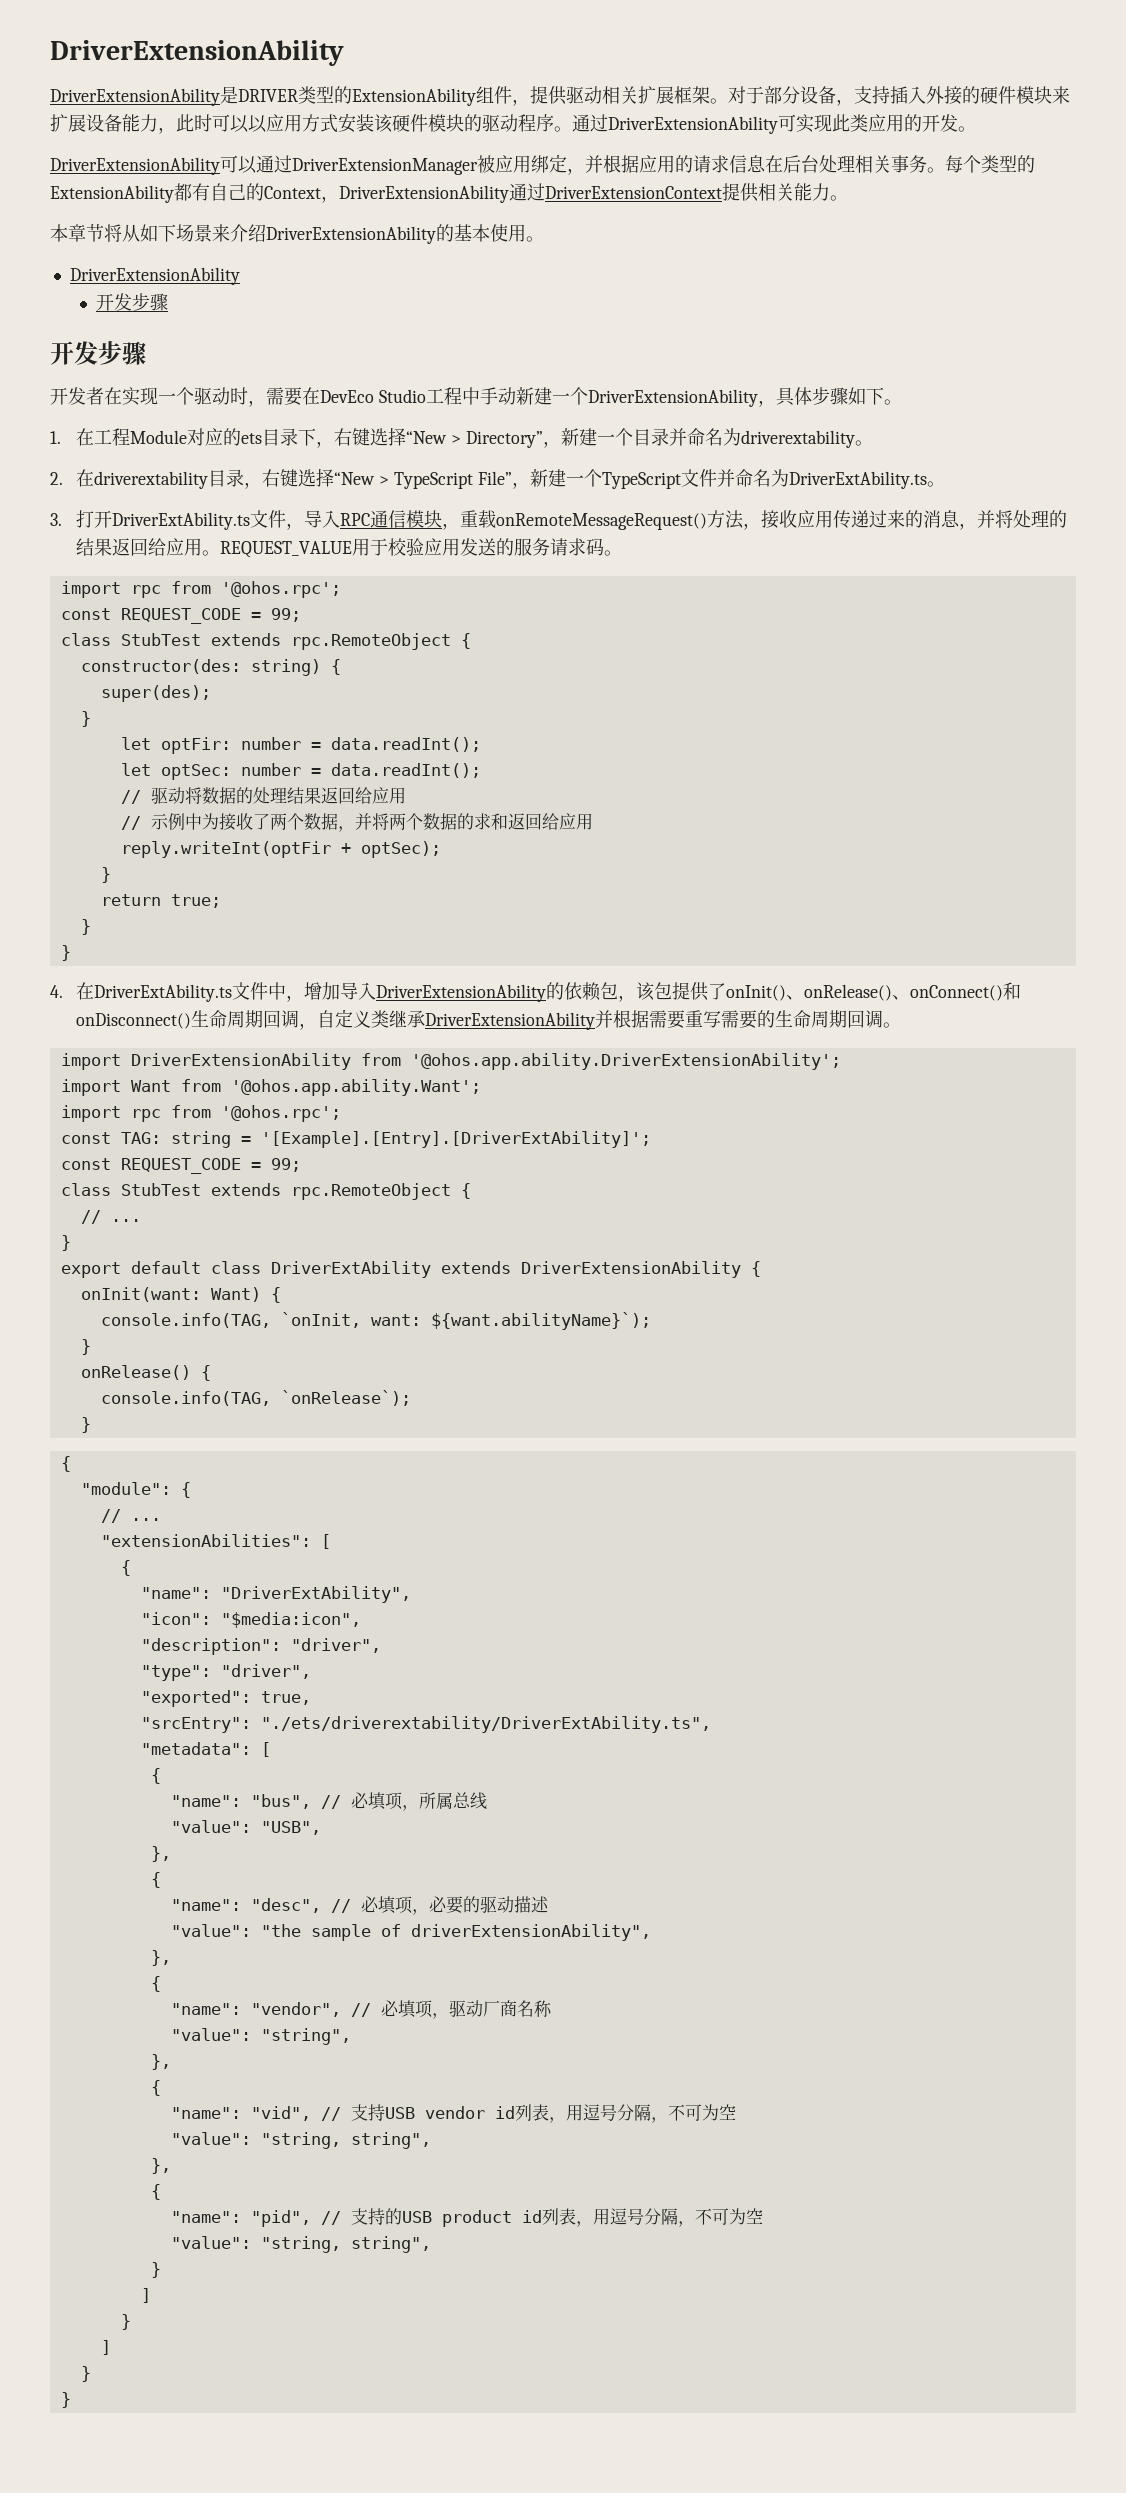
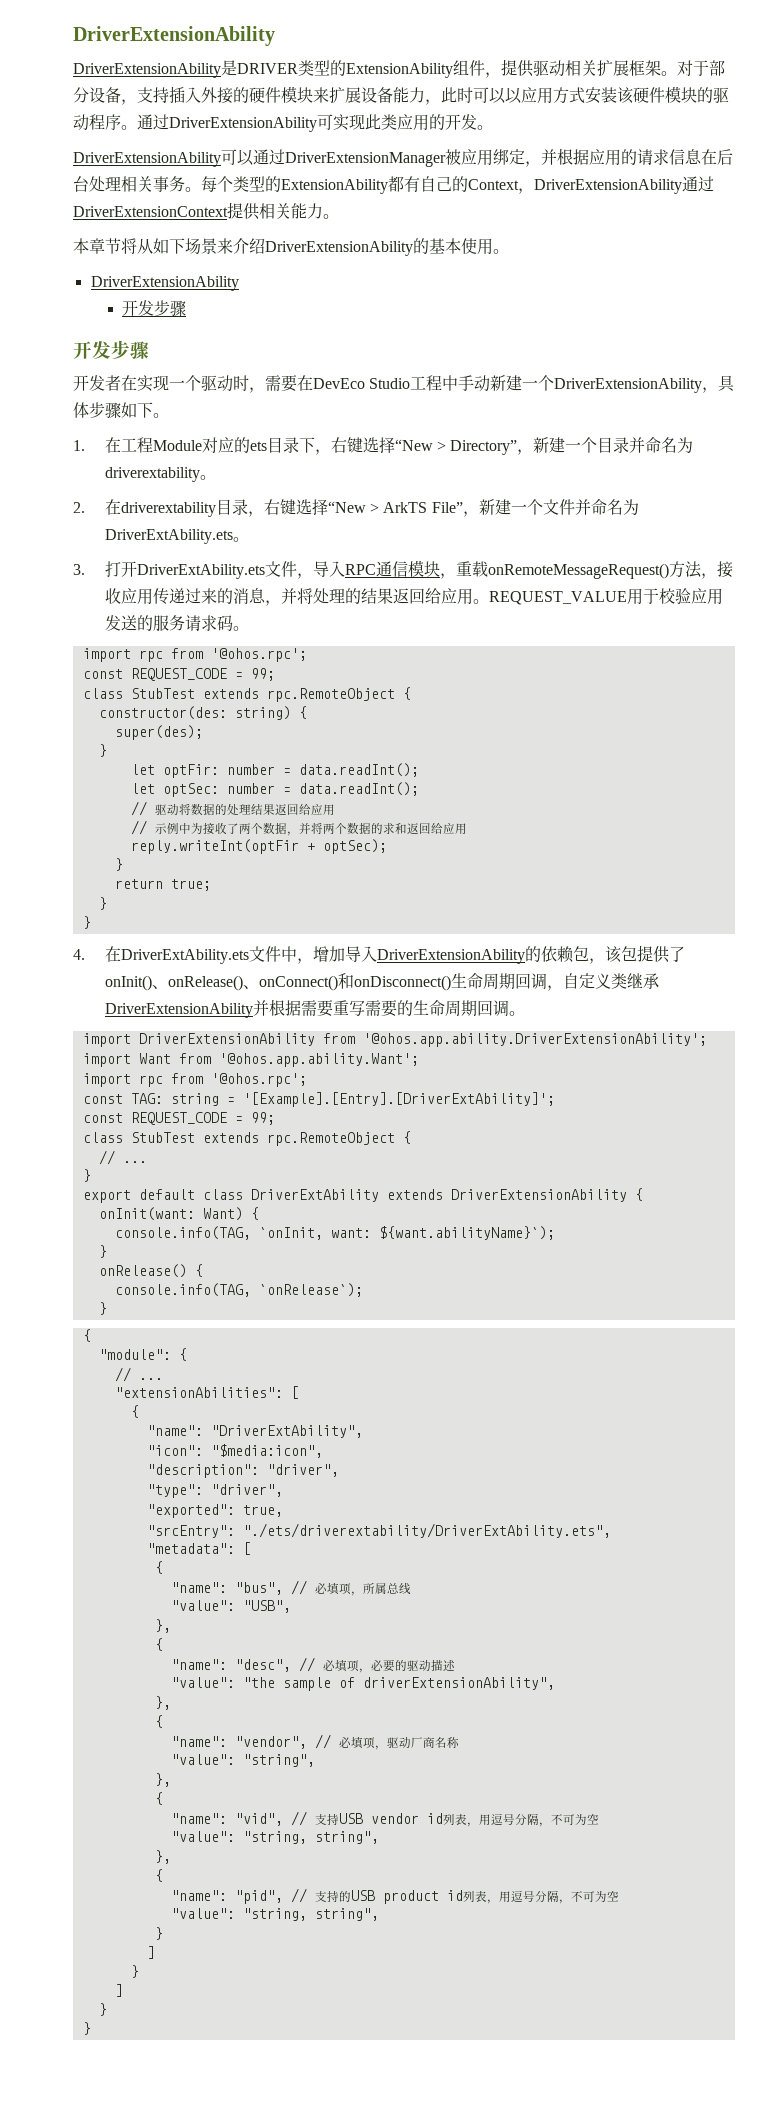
- 2.在driverextability目录，右键选择“New > TypeScript File”，新建一个TypeScript文件并命名为DriverExtAbility.ts。
+ 2.在driverextability目录，右键选择“New > ArkTS File”，新建一个文件并命名为DriverExtAbility.ets。
- 3.打开DriverExtAbility.ts文件，导入RPC通信模块，重载onRemoteMessageRequest()方法，接收应用传递过来的消息，并将处理的结果返回给应用。
+ 3.打开DriverExtAbility.ets文件，导入RPC通信模块，重载onRemoteMessageRequest()方法，接收应用传递过来的消息，并将处理的结果返回给应用。
- 4.在DriverExtAbility.ts文件中，增加导入DriverExtensionAbility的依赖包，该包提供了onInit()、onRelease()、onConnect()和onDisconnect()生命周期回调，自定义类继承DriverExtensionAbility并根据需要重写需要的生命周期回调。
+ 4.在DriverExtAbility.ets文件中，增加导入DriverExtensionAbility的依赖包，该包提供了onInit()、onRelease()、onConnect()和onDisconnect()生命周期回调，自定义类继承DriverExtensionAbility并根据需要重写需要的生命周期回调。
- "srcEntry": "./ets/driverextability/DriverExtAbility.ts",
+ "srcEntry": "./ets/driverextability/DriverExtAbility.ets",

